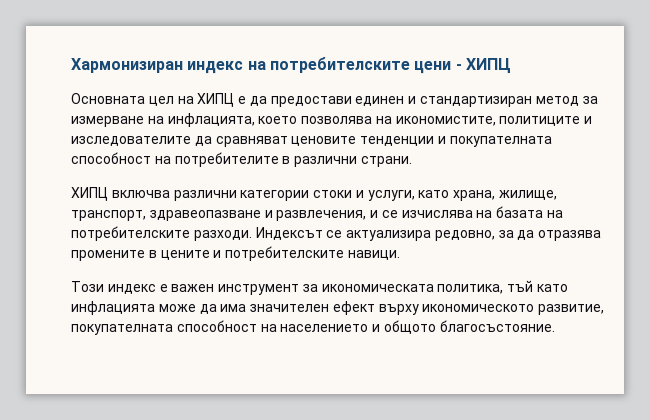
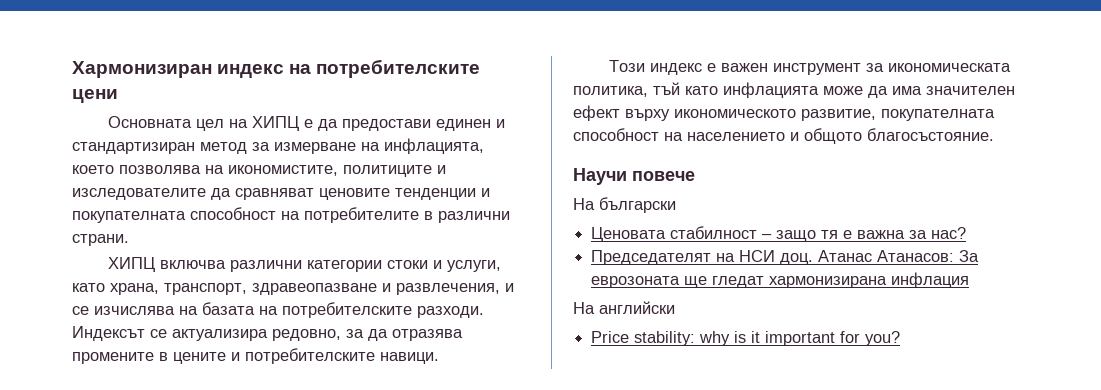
- Хармонизиран индекс на потребителските цени - ХИПЦ
+ Хармонизиран индекс на потребителските цени
- ХИПЦ включва различни категории стоки и услуги, като храна, жилище, транспорт, здравеопазване и развлечения, и се изчислява на базата на потребителските разходи.
+ ХИПЦ включва различни категории стоки и услуги, като храна, транспорт, здравеопазване и развлечения, и се изчислява на базата на потребителските разходи.
+ Научи повече
+ На български
+ Ценовата стабилност – защо тя е важна за нас?
+ Председателят на НСИ доц. Атанас Атанасов: За еврозоната ще гледат хармонизирана инфлация
+ На английски
+ Price stability: why is it important for you?

